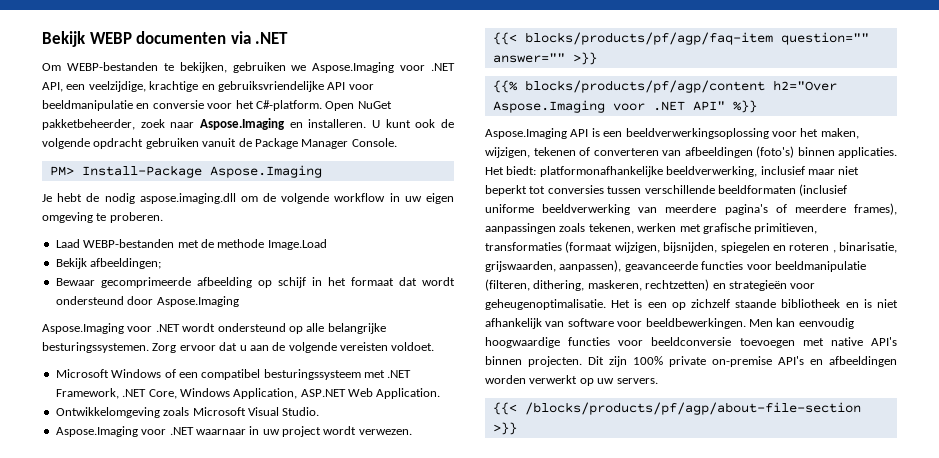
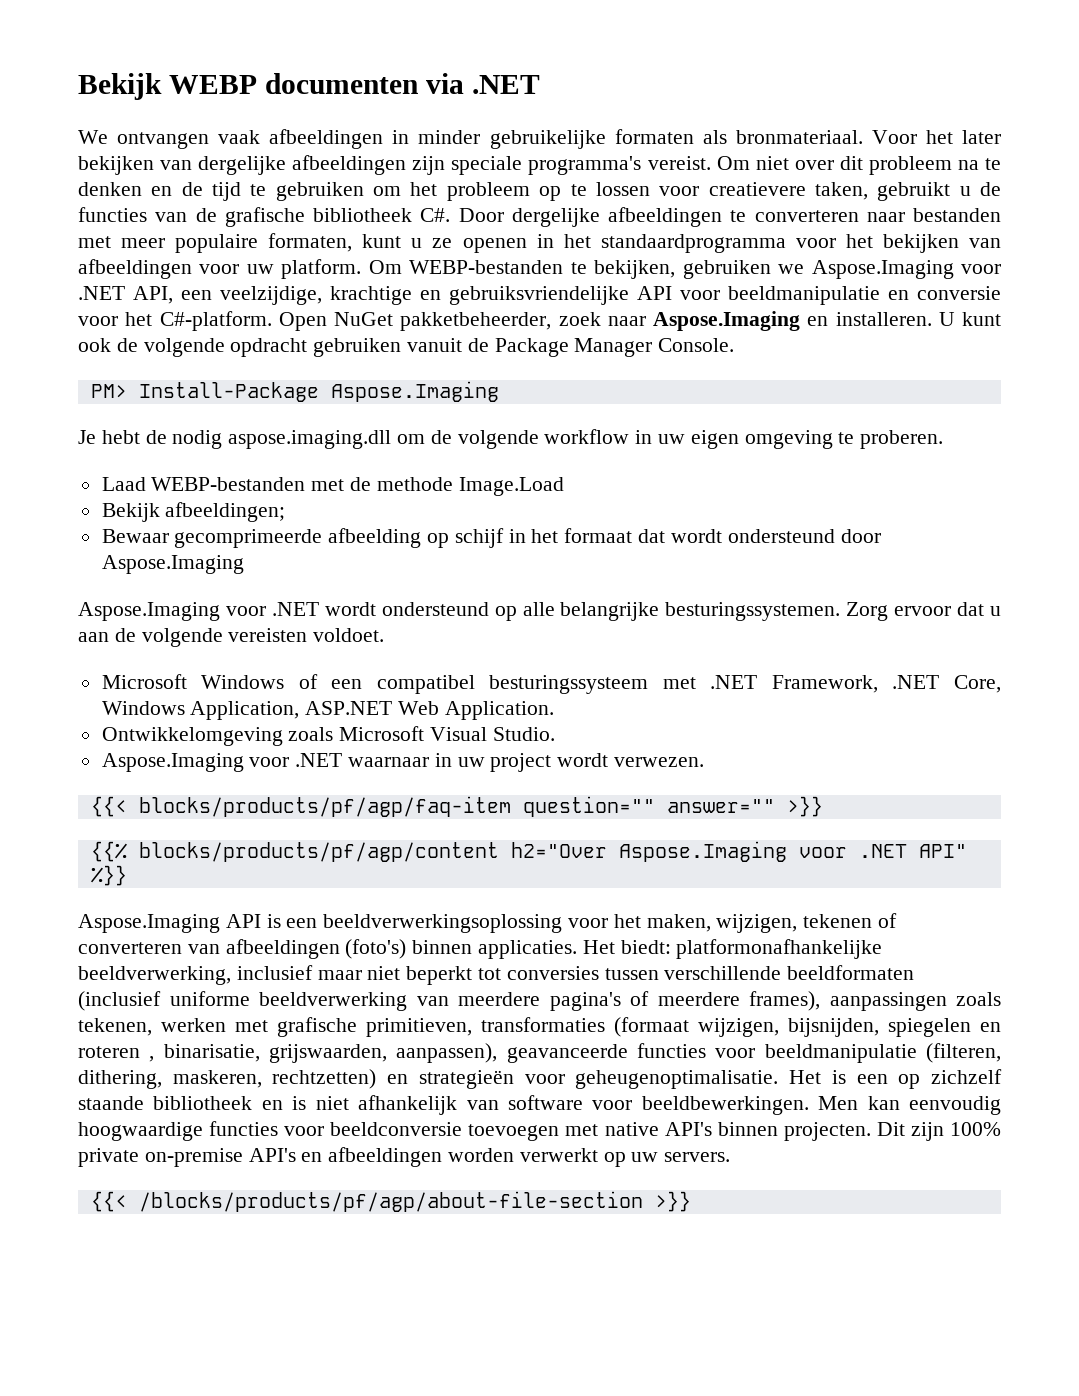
+ We ontvangen vaak afbeeldingen in minder gebruikelijke formaten als bronmateriaal. Voor het later bekijken van dergelijke afbeeldingen zijn speciale programma's vereist. Om niet over dit probleem na te denken en de tijd te gebruiken om het probleem op te lossen voor creatievere taken, gebruikt u de functies van de grafische bibliotheek C#. Door dergelijke afbeeldingen te converteren naar bestanden met meer populaire formaten, kunt u ze openen in het standaardprogramma voor het bekijken van afbeeldingen voor uw platform.

